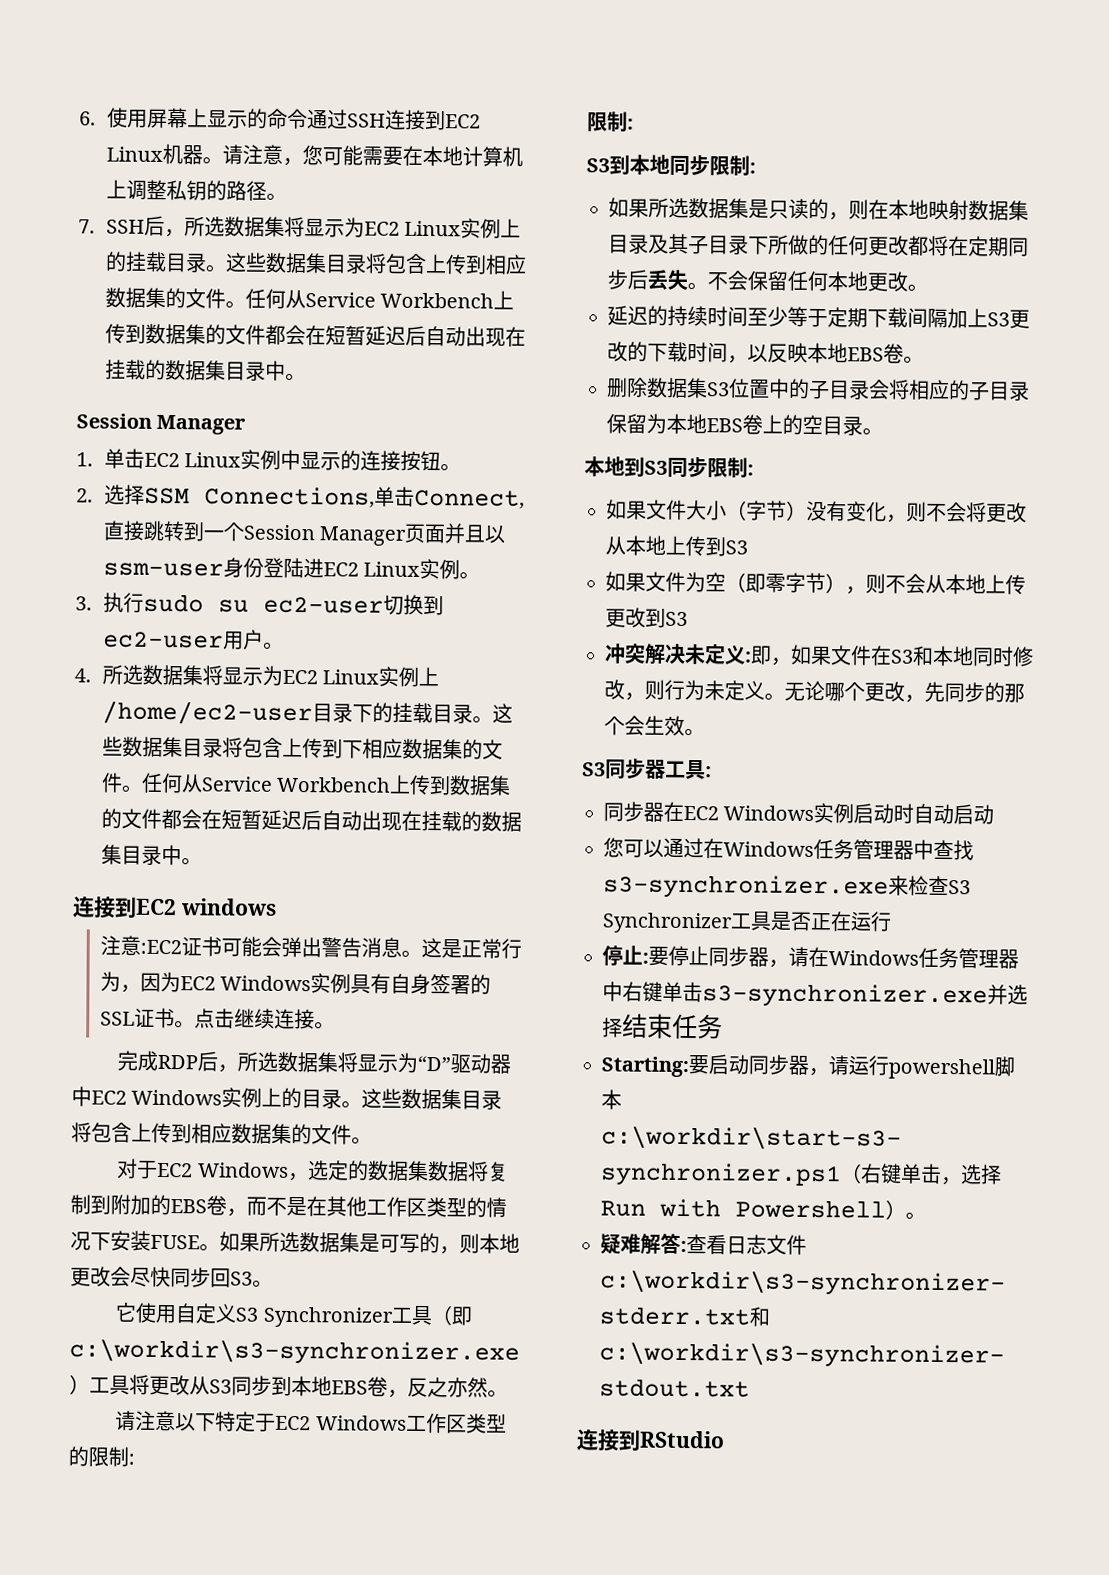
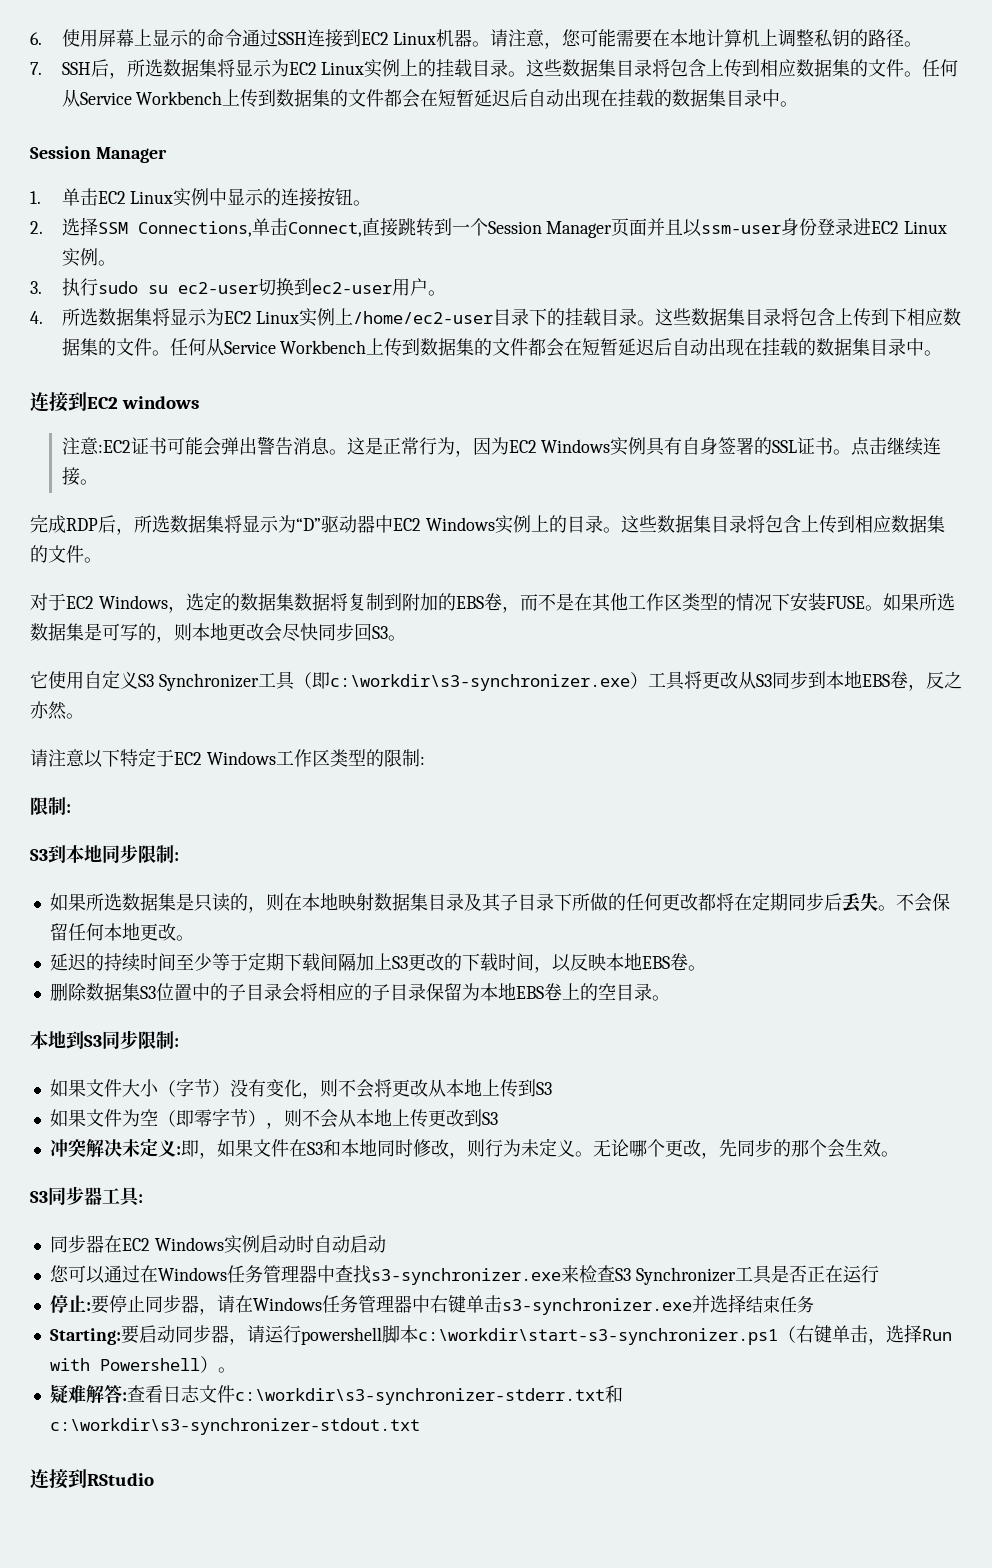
- 2.选择SSM Connections,单击Connect,直接跳转到一个Session Manager页面并且以ssm-user身份登陆进EC2 Linux实例。
+ 2.选择SSM Connections,单击Connect,直接跳转到一个Session Manager页面并且以ssm-user身份登录进EC2 Linux实例。

